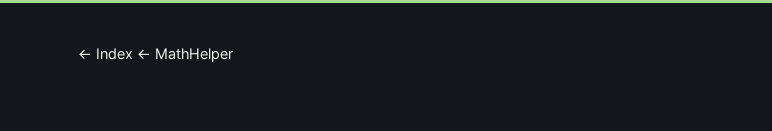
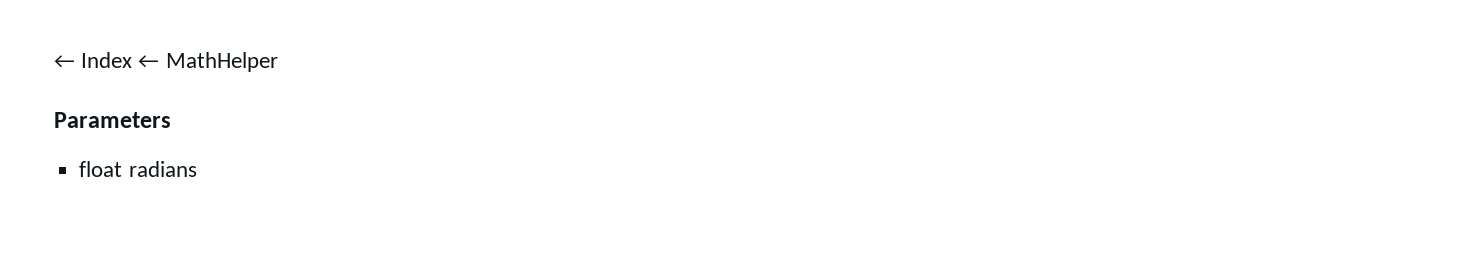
+ Parameters
+ float radians

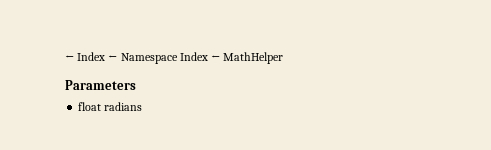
- ← Index ← MathHelper
+ ← Index ← Namespace Index ← MathHelper

